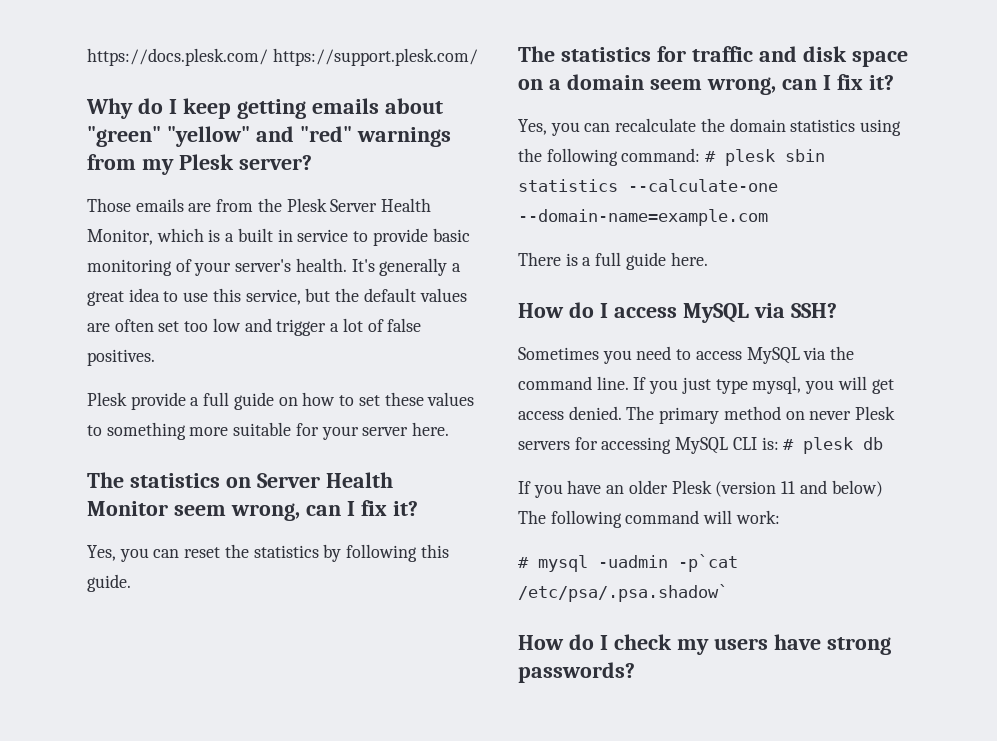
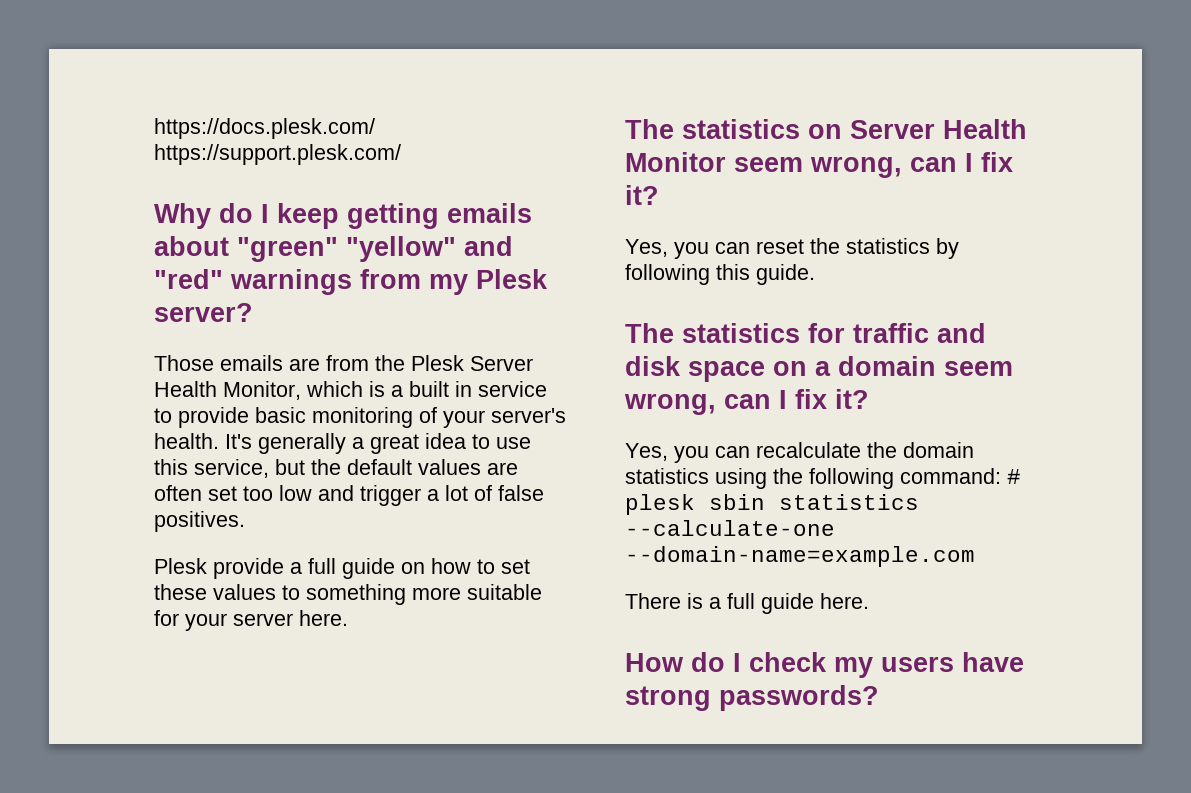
- How do I access MySQL via SSH?
- Sometimes you need to access MySQL via the command line. If you just type mysql, you will get access denied. The primary method on never Plesk servers for accessing MySQL CLI is: # plesk db
- If you have an older Plesk (version 11 and below) The following command will work:
- # mysql -uadmin -p`cat /etc/psa/.psa.shadow`

